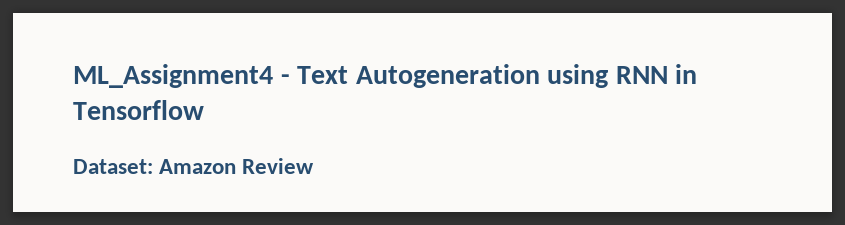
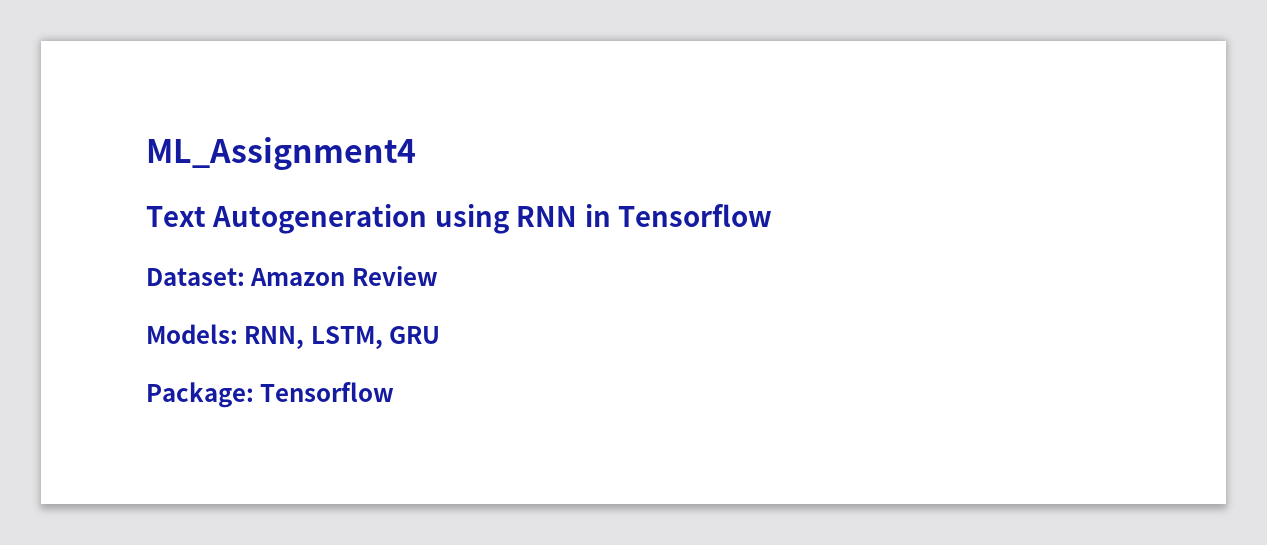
- ML_Assignment4 - Text Autogeneration using RNN in Tensorflow
+ ML_Assignment4
+ Text Autogeneration using RNN in Tensorflow
+ Models: RNN, LSTM, GRU
+ Package: Tensorflow

